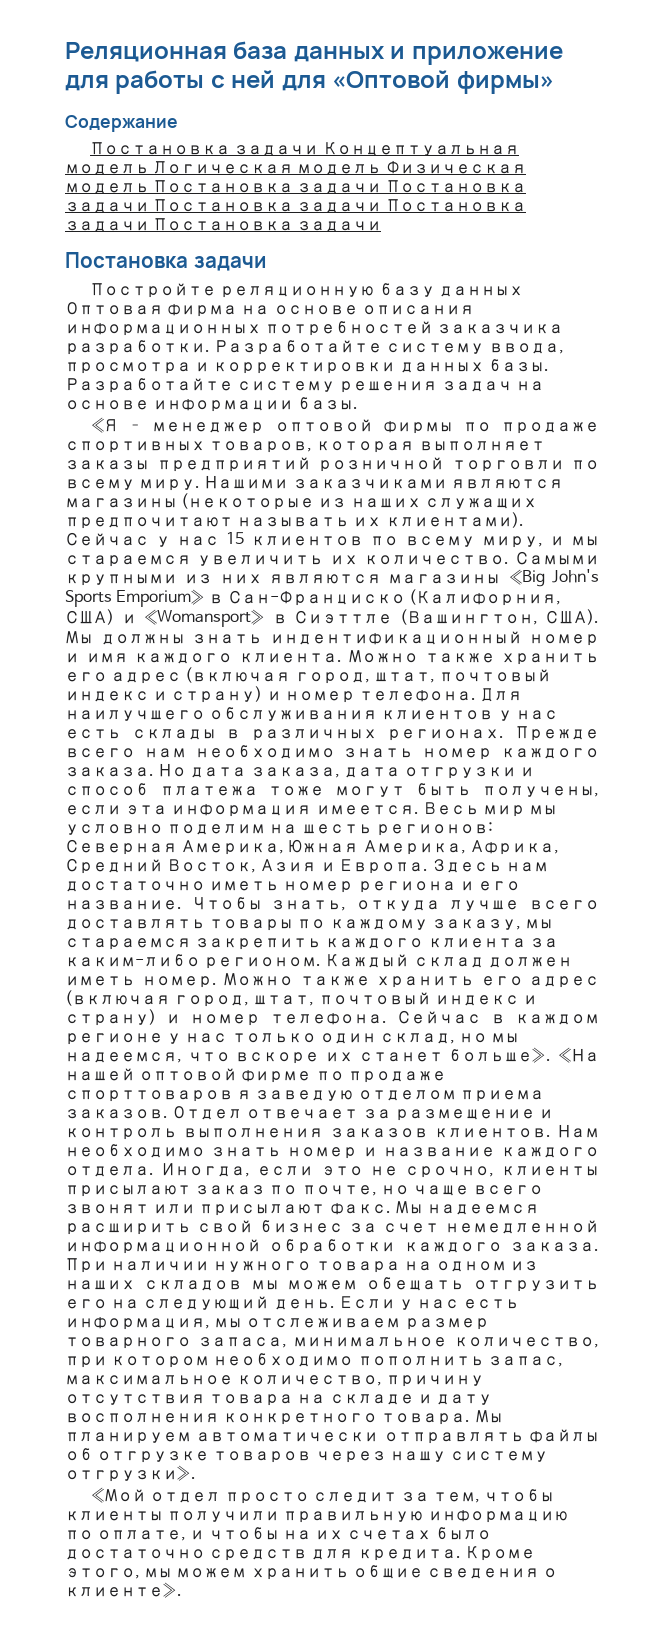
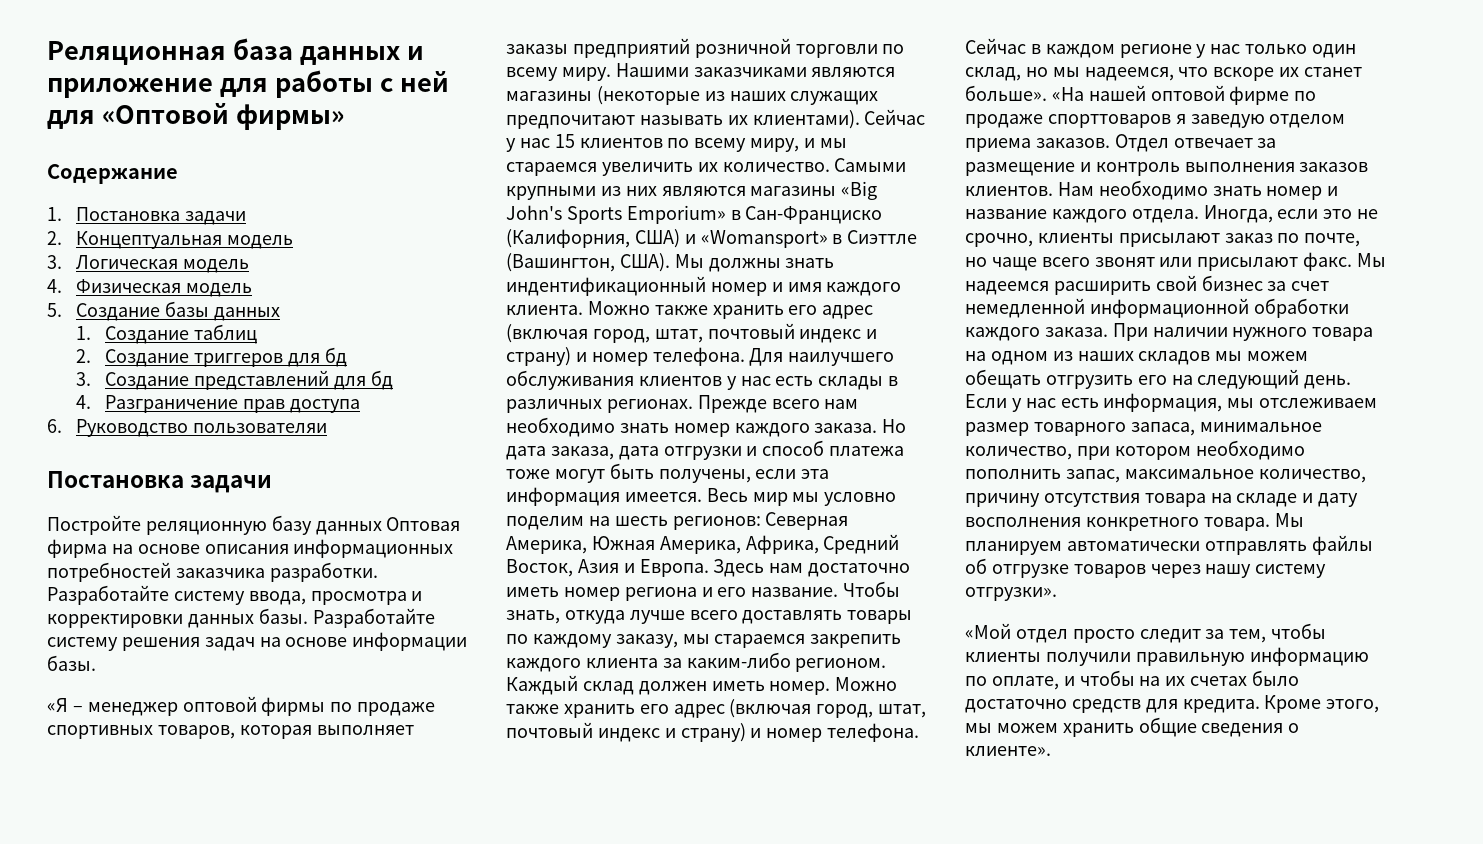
- Постановка задачи Концептуальная модель Логическая модель Физическая модель Постановка задачи Постановка задачи Постановка задачи Постановка задачи Постановка задачи
+ 1. Постановка задачи
+ 2. Концептуальная модель
+ 3. Логическая модель
+ 4. Физическая модель
+ 5. Создание базы данных
+ 1. Создание таблиц
+ 2. Создание триггеров для бд
+ 3. Создание представлений для бд
+ 4. Разграничение прав доступа
+ 6. Руководство пользователяи

